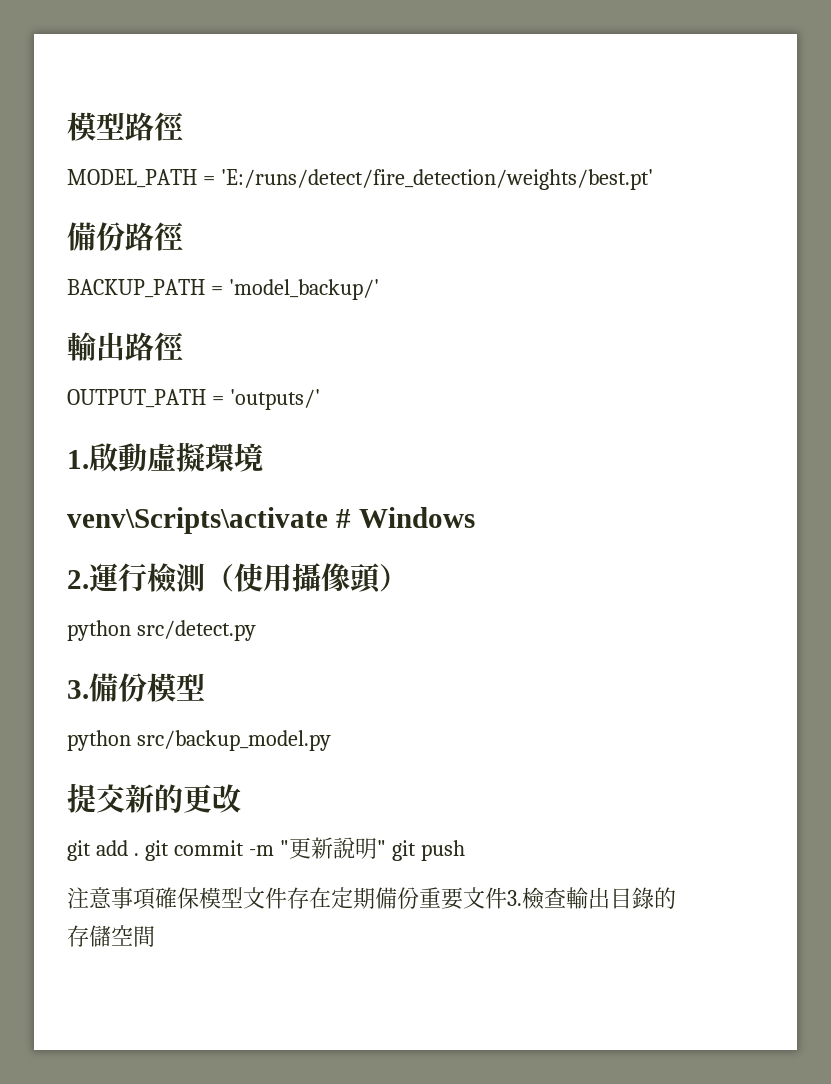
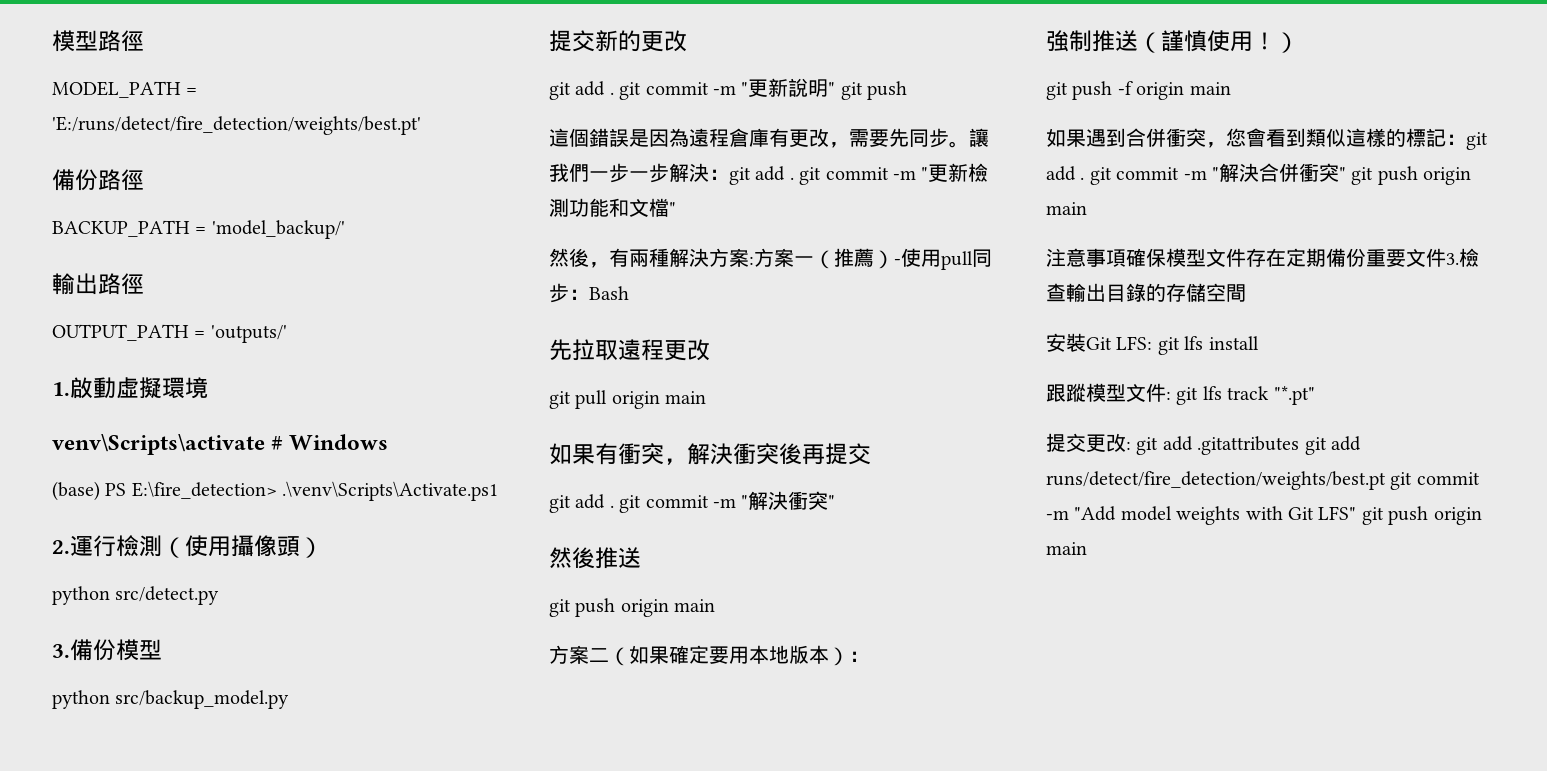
+ (base) PS E:\fire_detection> .\venv\Scripts\Activate.ps1
+ 這個錯誤是因為遠程倉庫有更改，需要先同步。讓我們一步一步解決：git add . git commit -m "更新檢測功能和文檔"
+ 然後，有兩種解決方案:方案一（推薦）-使用pull同步：Bash
+ 先拉取遠程更改
+ git pull origin main
+ 如果有衝突，解決衝突後再提交
+ git add . git commit -m "解決衝突"
+ 然後推送
+ git push origin main
+ 方案二（如果確定要用本地版本）：
+ 強制推送（謹慎使用！）
+ git push -f origin main
+ 如果遇到合併衝突，您會看到類似這樣的標記：git add . git commit -m "解決合併衝突" git push origin main
+ 安裝Git LFS: git lfs install
+ 跟蹤模型文件: git lfs track "*.pt"
+ 提交更改: git add .gitattributes git add runs/detect/fire_detection/weights/best.pt git commit -m "Add model weights with Git LFS" git push origin main

